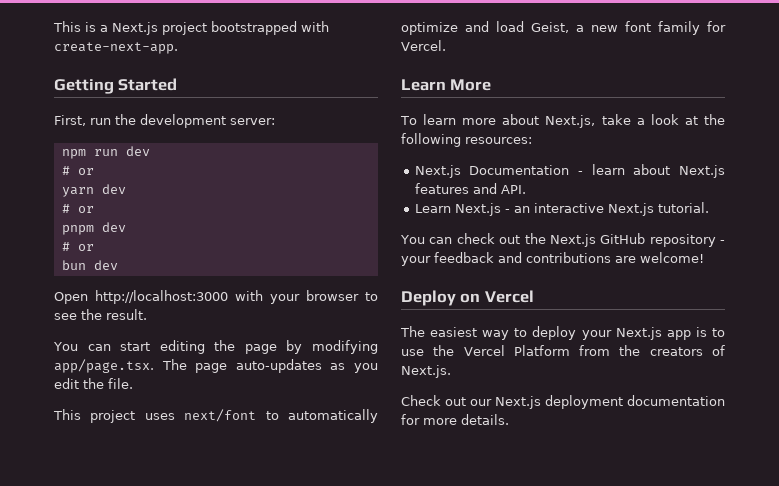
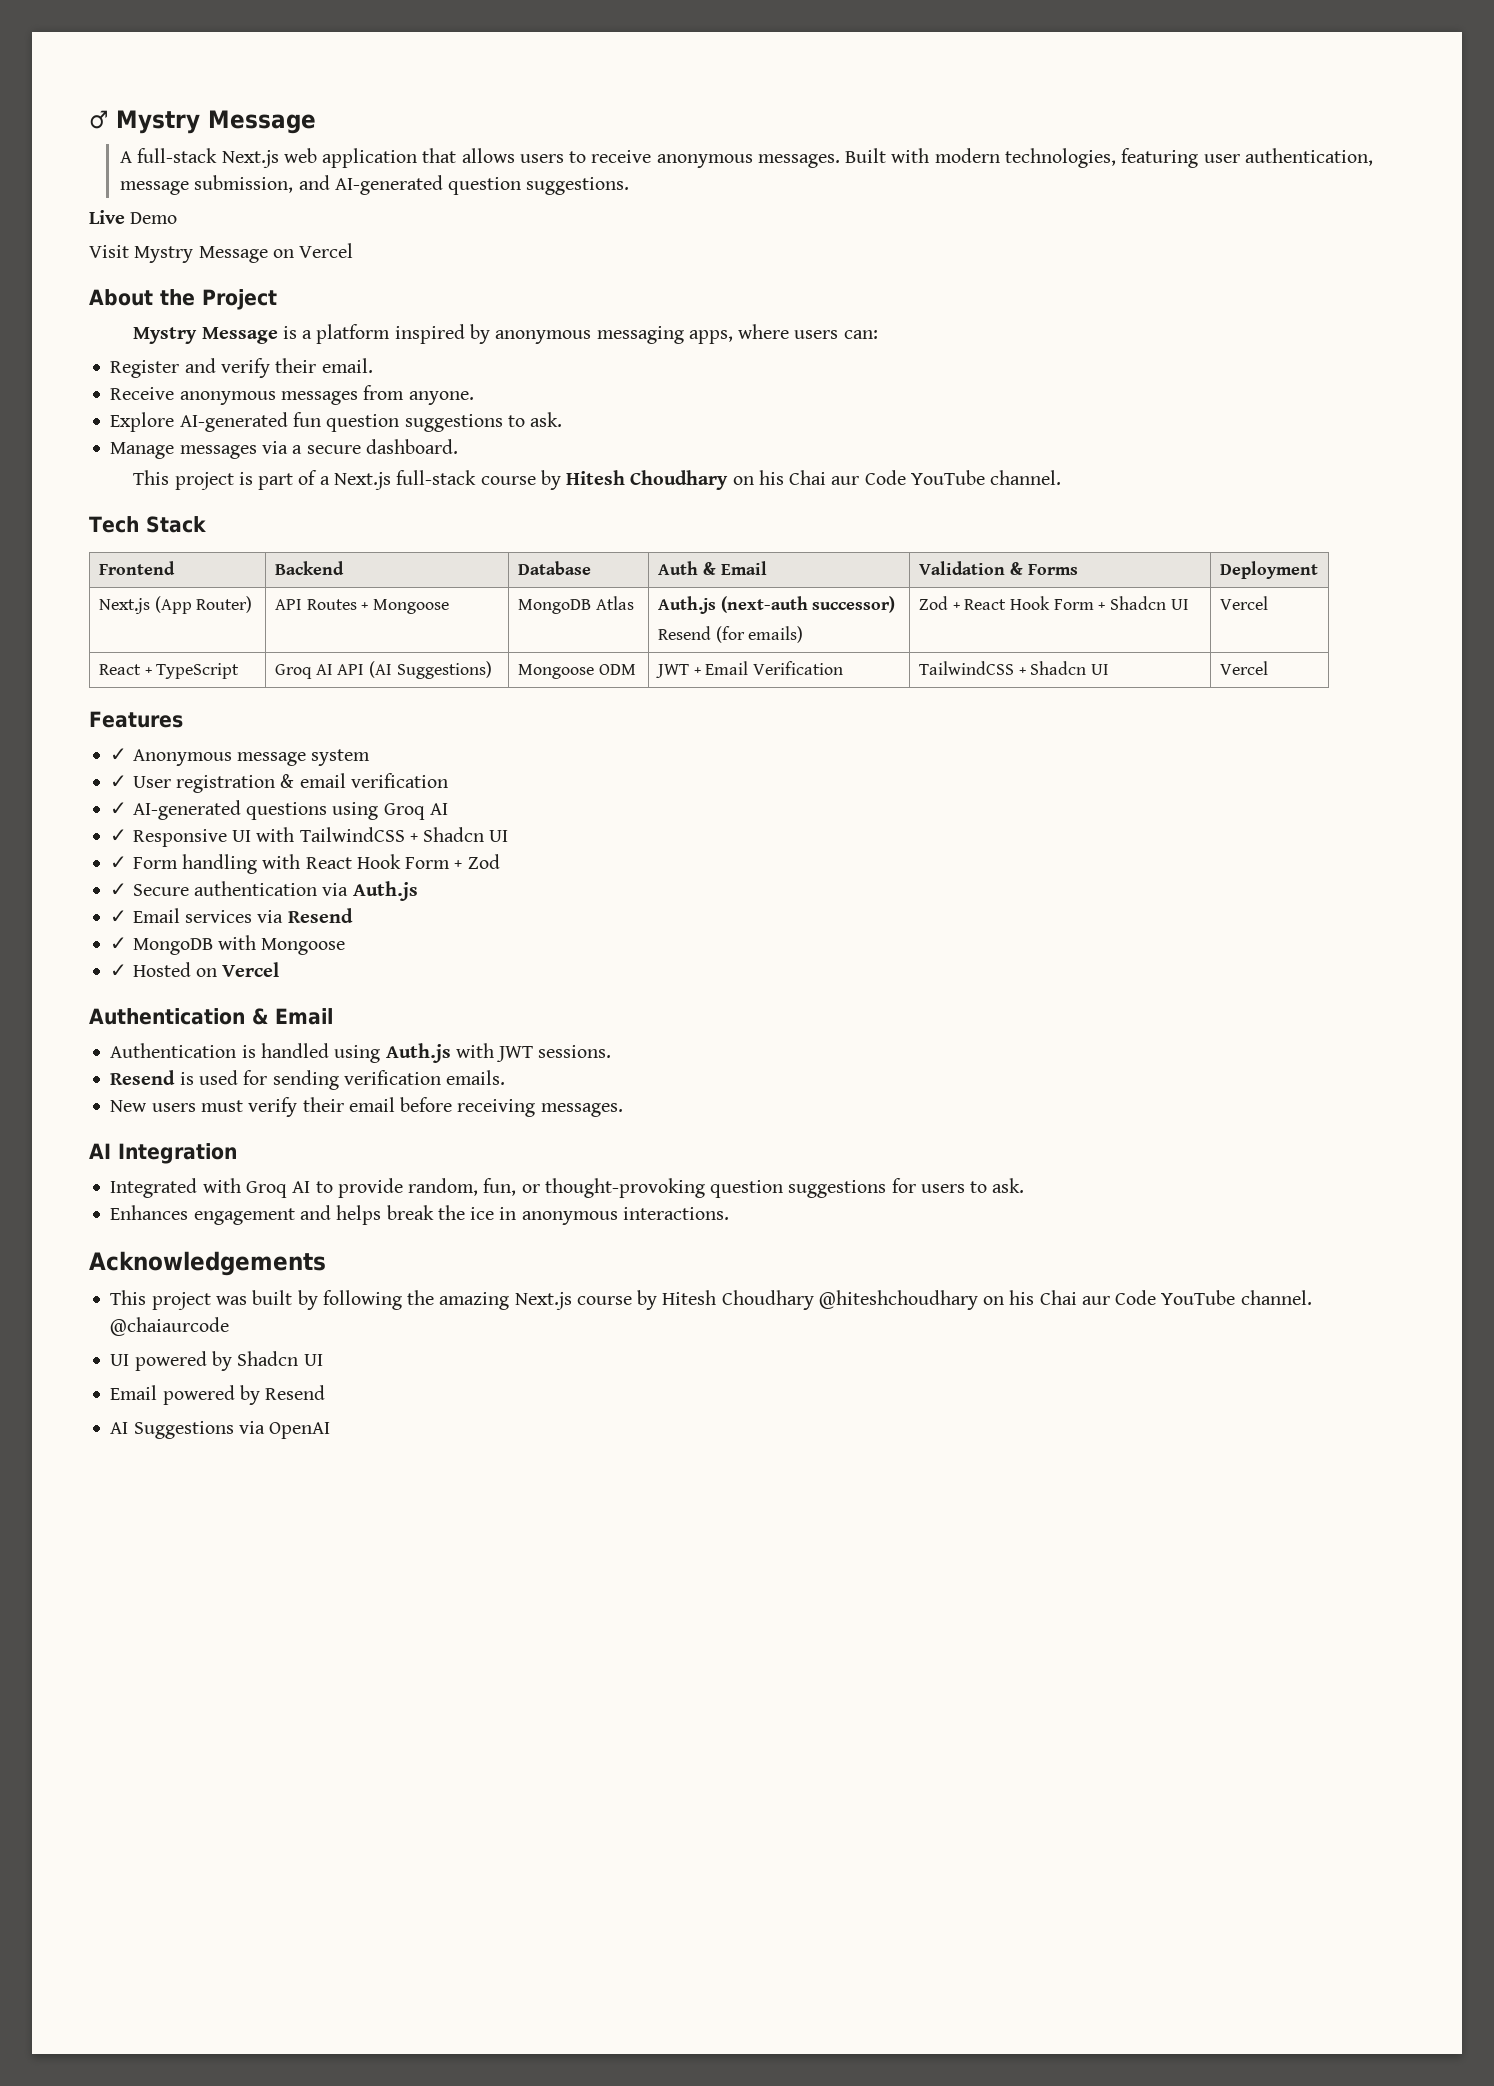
- This is a Next.js project bootstrapped with create-next-app.
- Getting Started
- First, run the development server:
- npm run dev
- # or
- yarn dev
- # or
- pnpm dev
- # or
- bun dev
- Open http://localhost:3000 with your browser to see the result.
- You can start editing the page by modifying app/page.tsx. The page auto-updates as you edit the file.
- This project uses next/font to automatically optimize and load Geist, a new font family for Vercel.
- Learn More
- To learn more about Next.js, take a look at the following resources:
- Next.js Documentation - learn about Next.js features and API.
- Learn Next.js - an interactive Next.js tutorial.
- You can check out the Next.js GitHub repository - your feedback and contributions are welcome!
- Deploy on Vercel
- The easiest way to deploy your Next.js app is to use the Vercel Platform from the creators of Next.js.
- Check out our Next.js deployment documentation for more details.
+ ♂ Mystry Message
+ A full-stack Next.js web application that allows users to receive anonymous messages. Built with modern technologies, featuring user authentication, message submission, and AI-generated question suggestions.
+ Live Demo
+ Visit Mystry Message on Vercel
+ About the Project
+ Mystry Message is a platform inspired by anonymous messaging apps, where users can:
+ Register and verify their email.
+ Receive anonymous messages from anyone.
+ Explore AI-generated fun question suggestions to ask.
+ Manage messages via a secure dashboard.
+ This project is part of a Next.js full-stack course by Hitesh Choudhary on his Chai aur Code YouTube channel.
+ Tech Stack
+ Frontend | Backend | Database | Auth & Email | Validation & Forms | Deployment
+ Next.js (App Router) | API Routes + Mongoose | MongoDB Atlas | Auth.js (next-auth successor)
+ Resend (for emails) | Zod + React Hook Form + Shadcn UI | Vercel
+ React + TypeScript | Groq AI API (AI Suggestions) | Mongoose ODM | JWT + Email Verification | TailwindCSS + Shadcn UI | Vercel
+ Features
+ ✓ Anonymous message system
+ ✓ User registration & email verification
+ ✓ AI-generated questions using Groq AI
+ ✓ Responsive UI with TailwindCSS + Shadcn UI
+ ✓ Form handling with React Hook Form + Zod
+ ✓ Secure authentication via Auth.js
+ ✓ Email services via Resend
+ ✓ MongoDB with Mongoose
+ ✓ Hosted on Vercel
+ Authentication & Email
+ Authentication is handled using Auth.js with JWT sessions.
+ Resend is used for sending verification emails.
+ New users must verify their email before receiving messages.
+ AI Integration
+ Integrated with Groq AI to provide random, fun, or thought-provoking question suggestions for users to ask.
+ Enhances engagement and helps break the ice in anonymous interactions.
+ Acknowledgements
+ This project was built by following the amazing Next.js course by Hitesh Choudhary @hiteshchoudhary on his Chai aur Code YouTube channel. @chaiaurcode
+ UI powered by Shadcn UI
+ Email powered by Resend
+ AI Suggestions via OpenAI

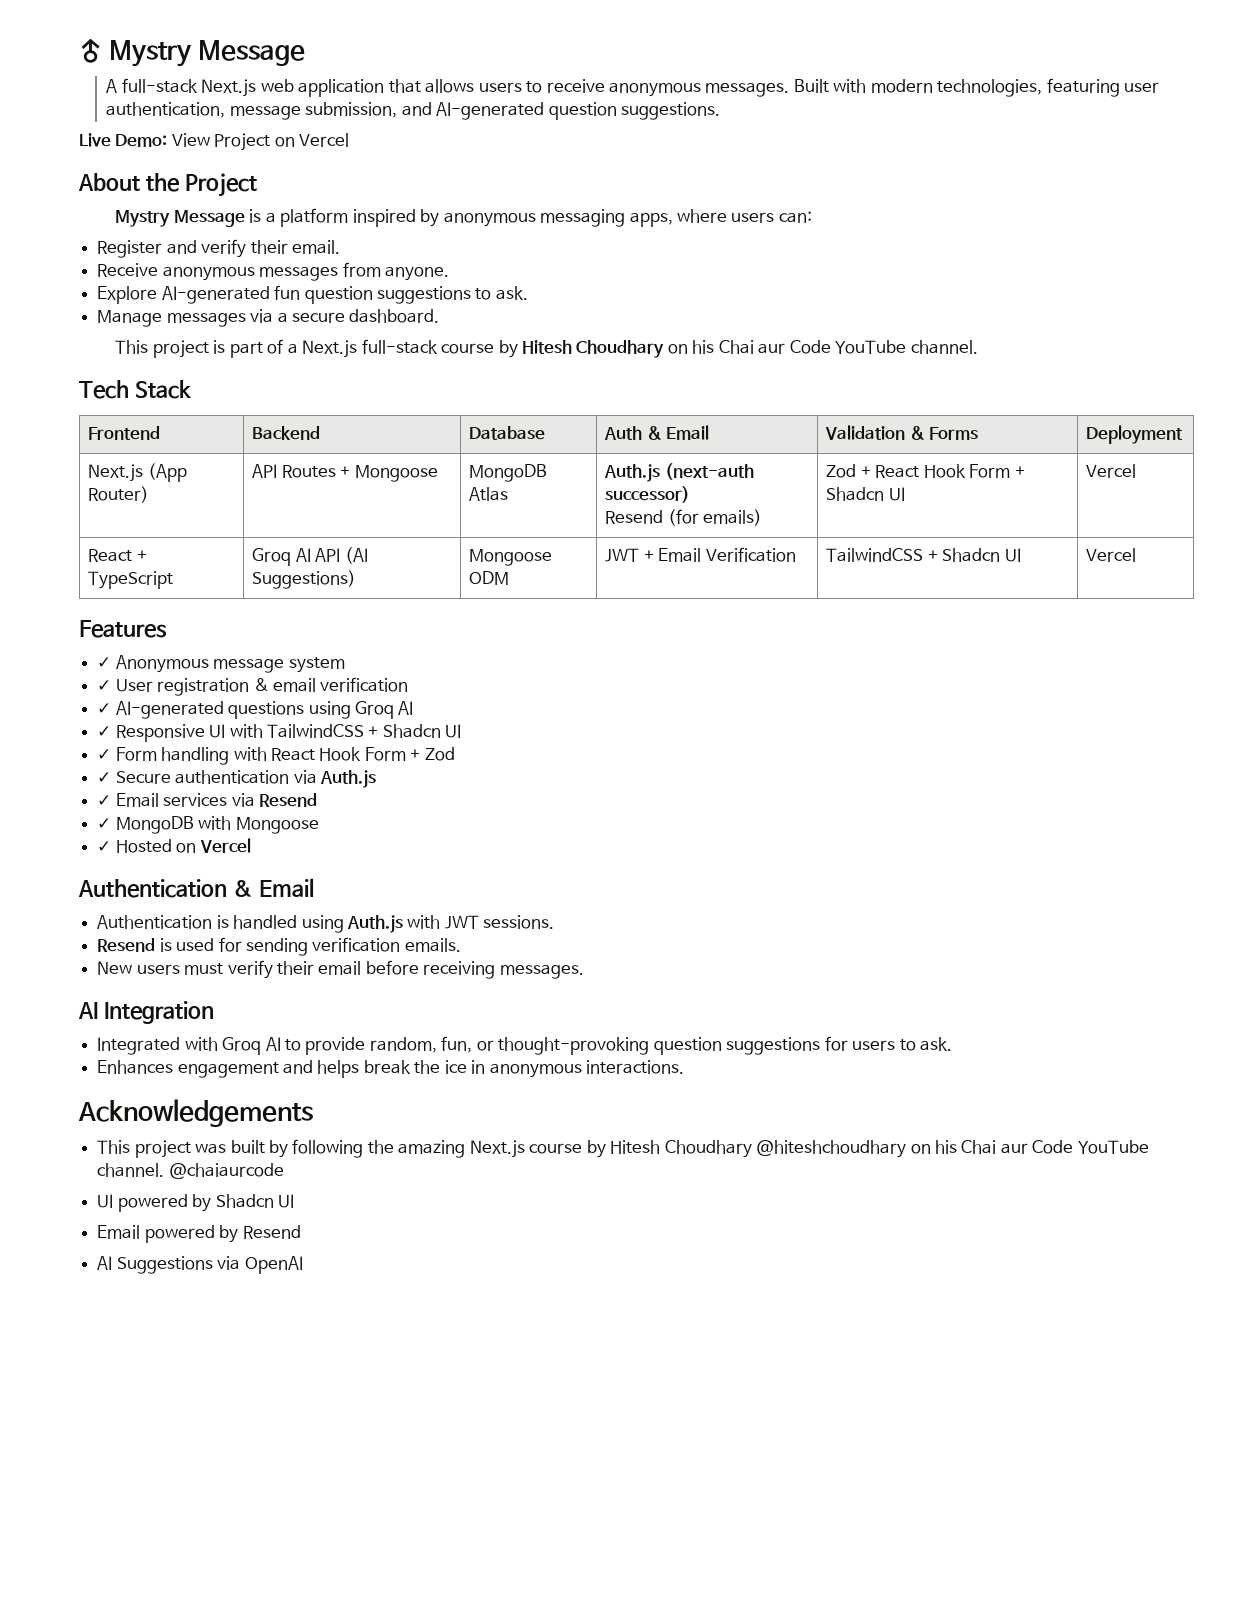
- Live Demo
- Visit Mystry Message on Vercel
+ Live Demo: View Project on Vercel

